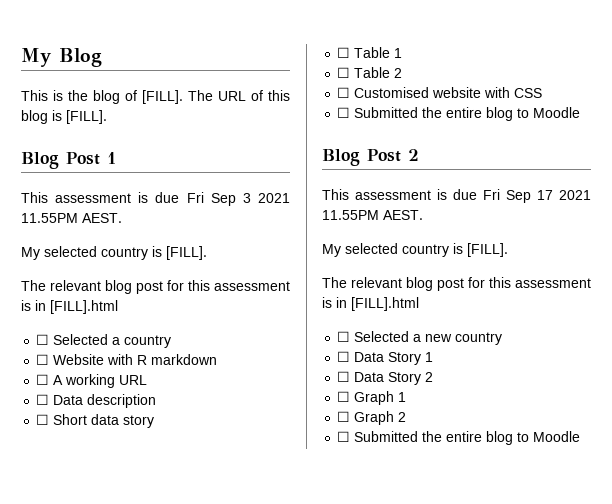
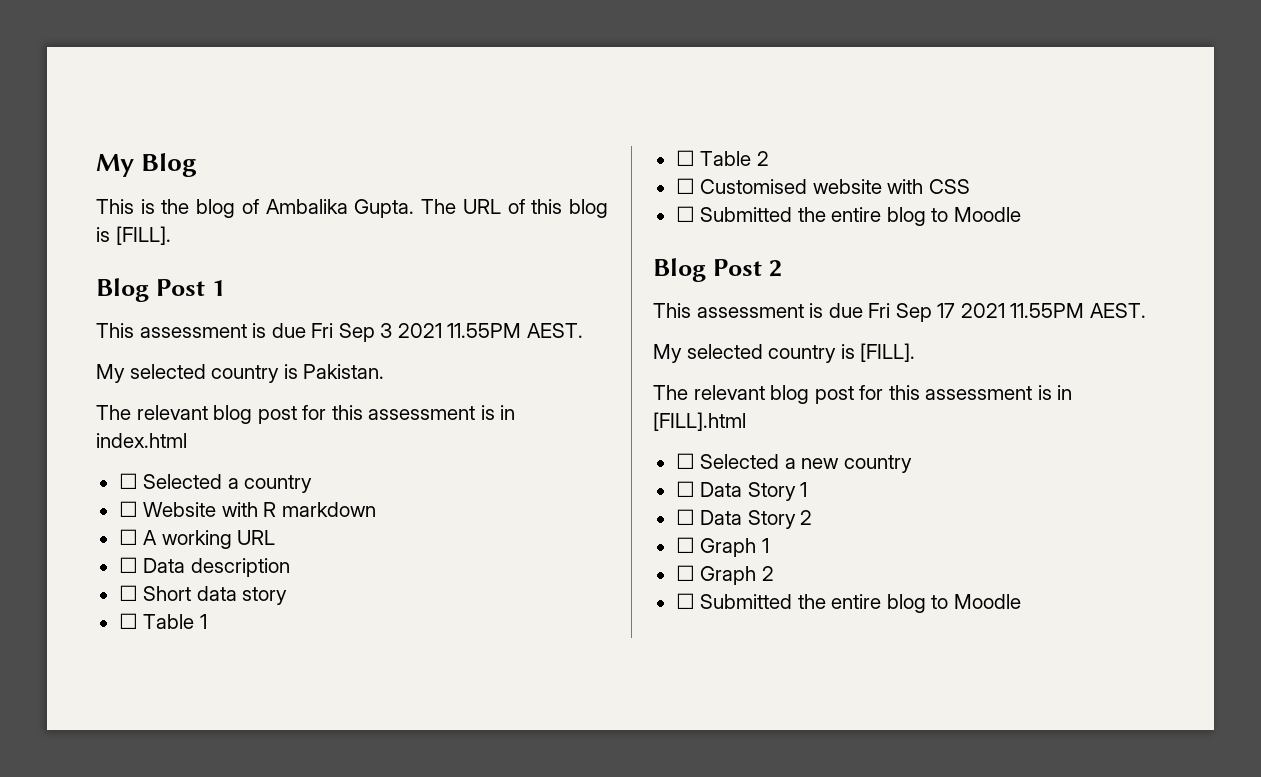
- This is the blog of [FILL].
+ This is the blog of Ambalika Gupta.
  This assessment is due Fri Sep 3 2021 11.55PM AEST.
- My selected country is [FILL].
- The relevant blog post for this assessment is in [FILL].html
+ My selected country is Pakistan.
+ The relevant blog post for this assessment is in index.html

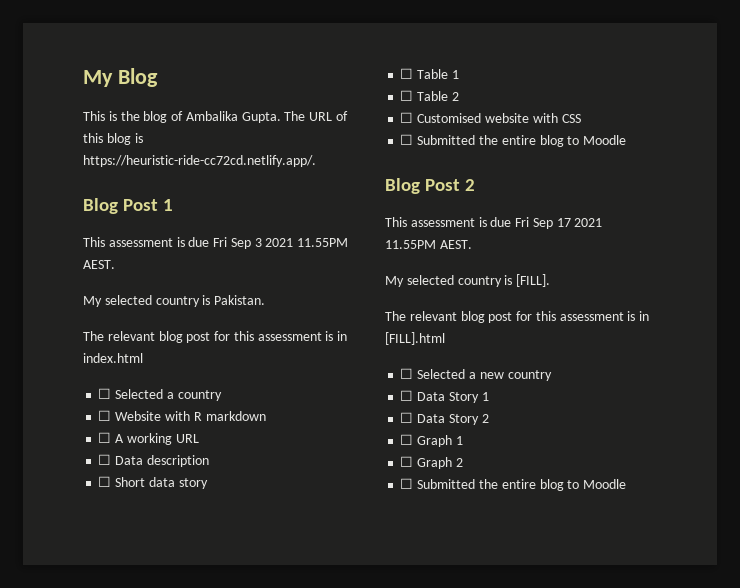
- The URL of this blog is [FILL].
+ The URL of this blog is https://heuristic-ride-cc72cd.netlify.app/.

